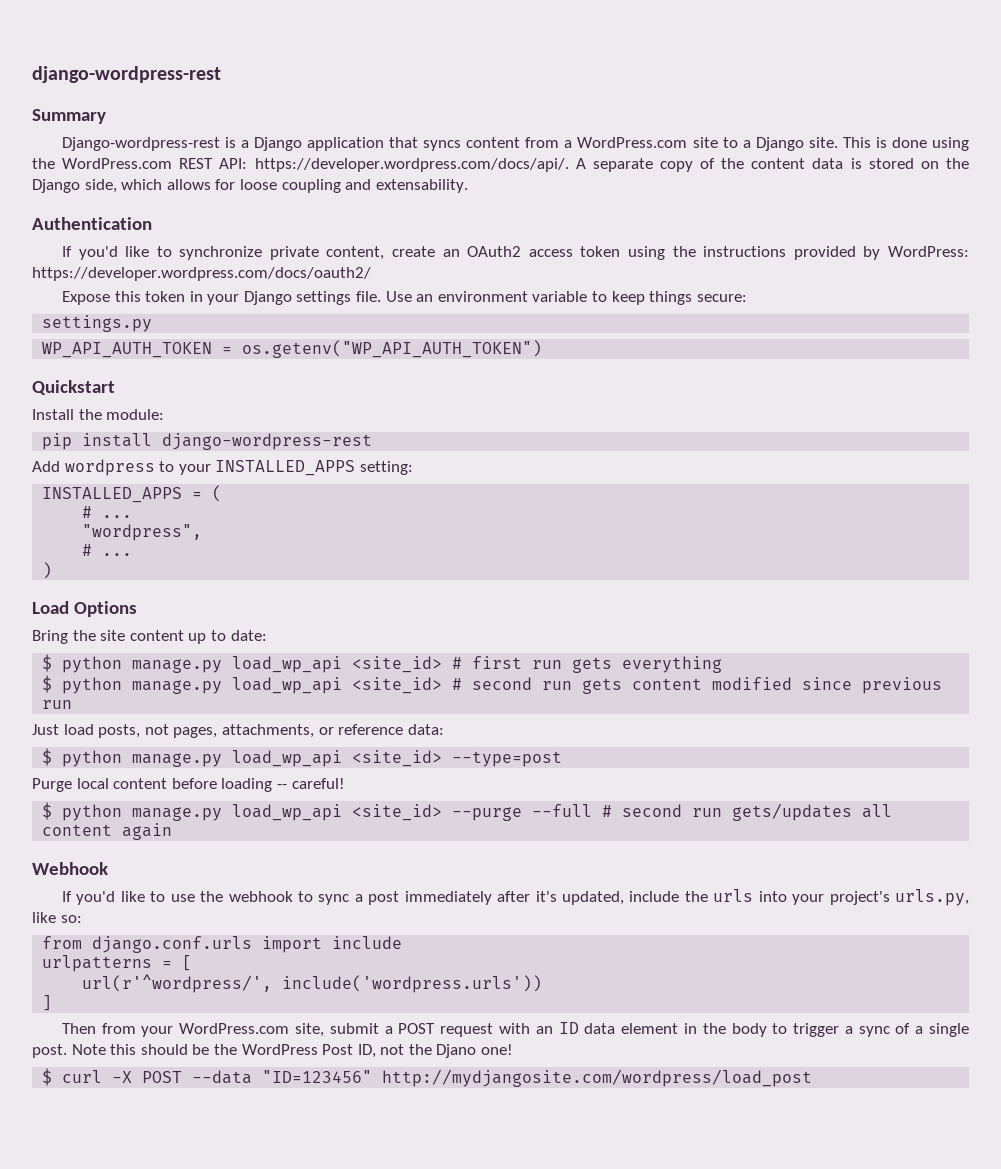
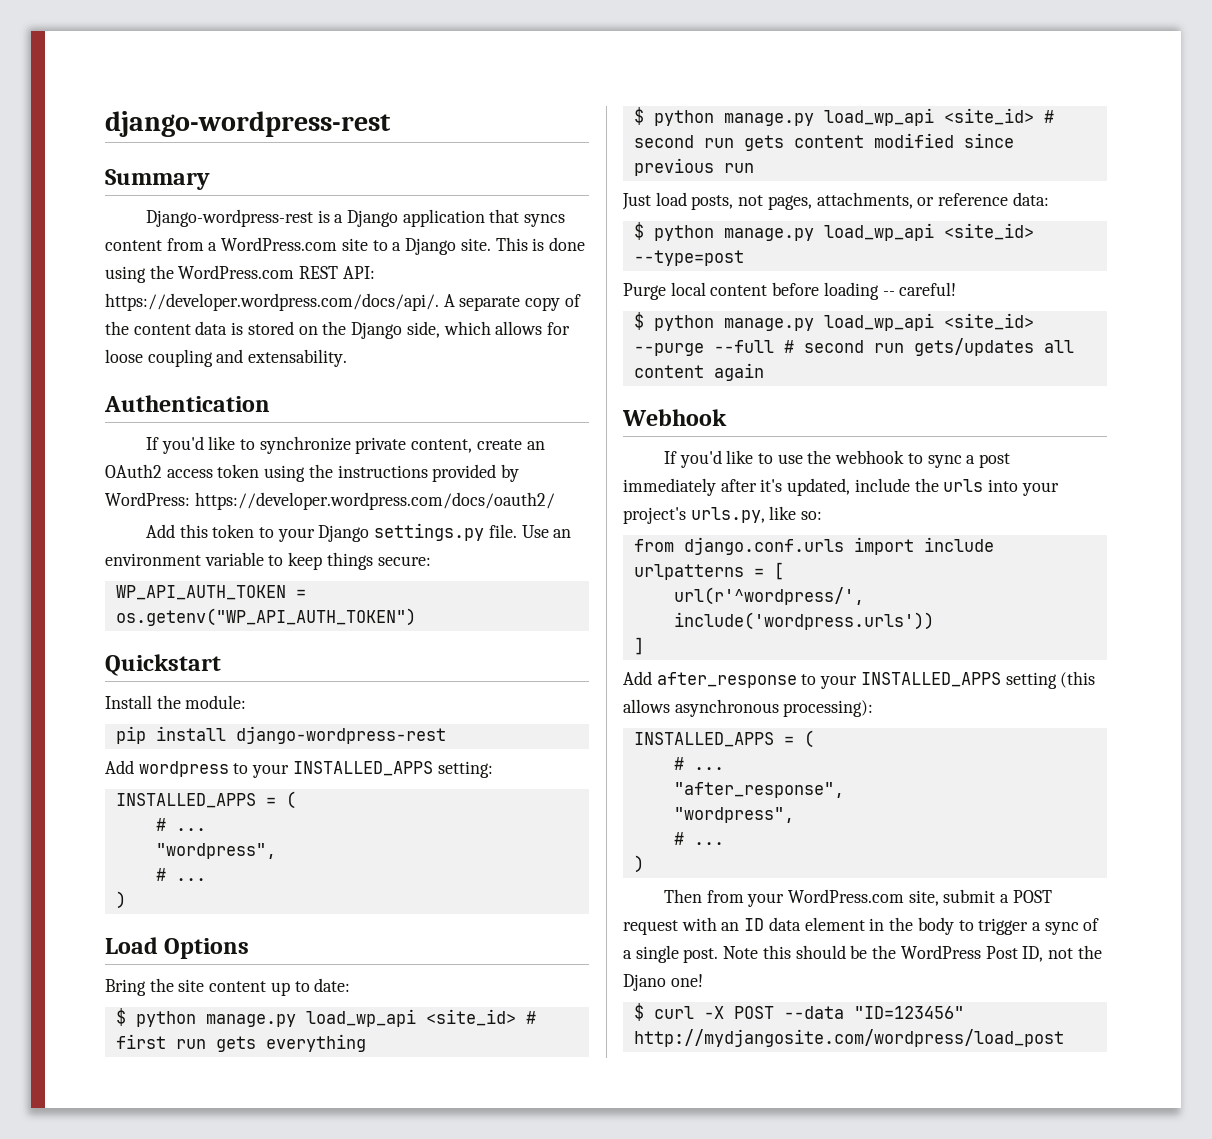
- Expose this token in your Django settings file.
+ Add this token to your Django settings.py file.
- settings.py
+ Add after_response to your INSTALLED_APPS setting (this allows asynchronous processing):
+ INSTALLED_APPS = (
+ # ...
+ "after_response",
+ "wordpress",
+ # ...
+ )

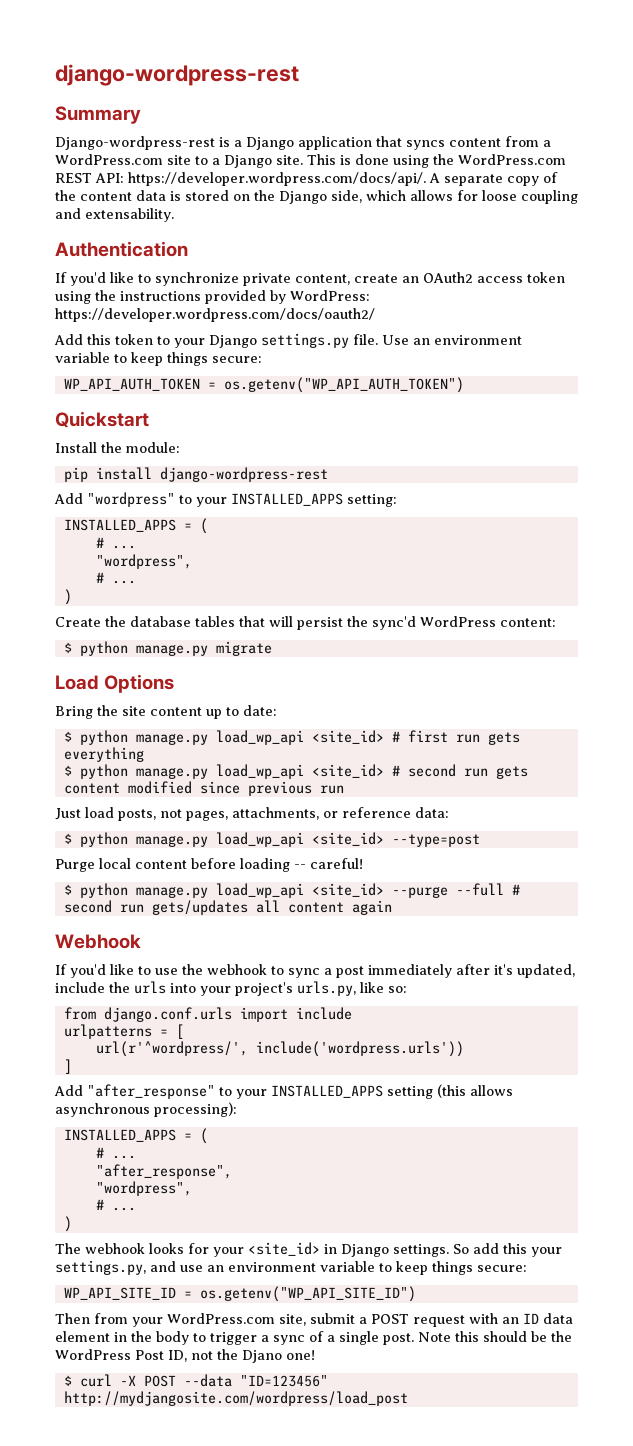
- Add wordpress to your INSTALLED_APPS setting:
+ Add "wordpress" to your INSTALLED_APPS setting:
+ Create the database tables that will persist the sync'd WordPress content:
+ $ python manage.py migrate
- Add after_response to your INSTALLED_APPS setting (this allows asynchronous processing):
+ Add "after_response" to your INSTALLED_APPS setting (this allows asynchronous processing):
+ The webhook looks for your <site_id> in Django settings. So add this your settings.py, and use an environment variable to keep things secure:
+ WP_API_SITE_ID = os.getenv("WP_API_SITE_ID")

